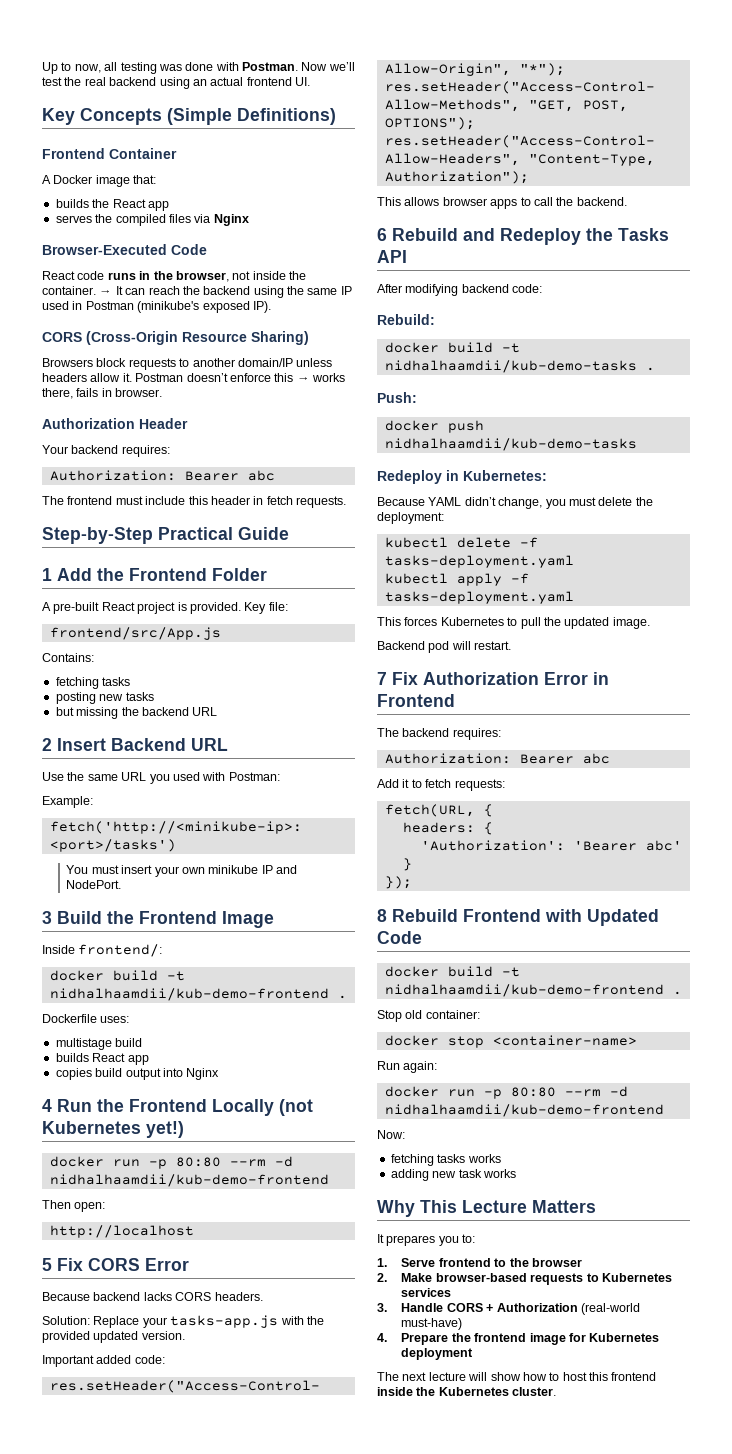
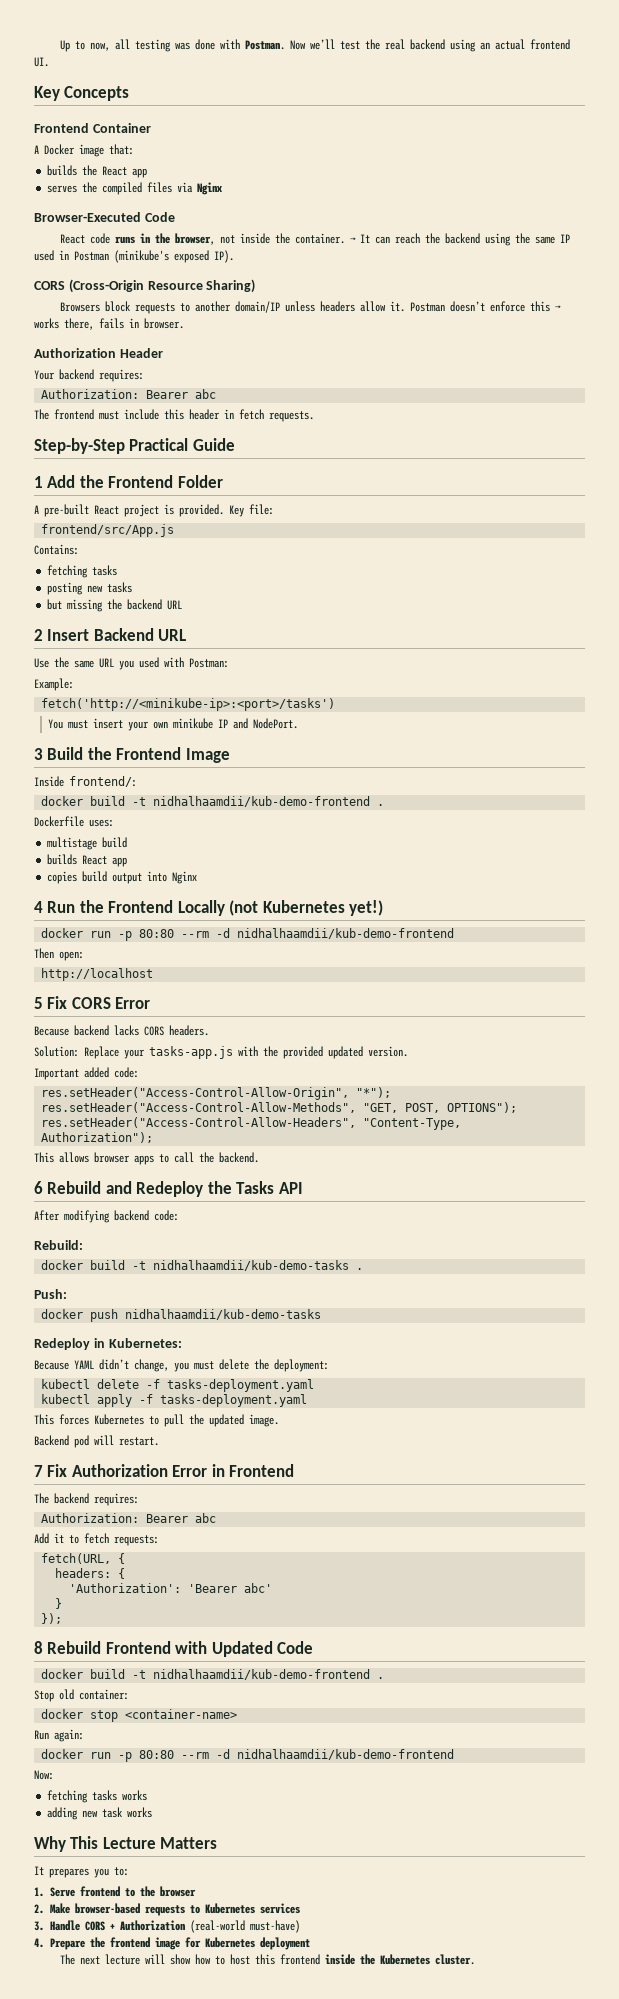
- Key Concepts (Simple Definitions)
+ Key Concepts

